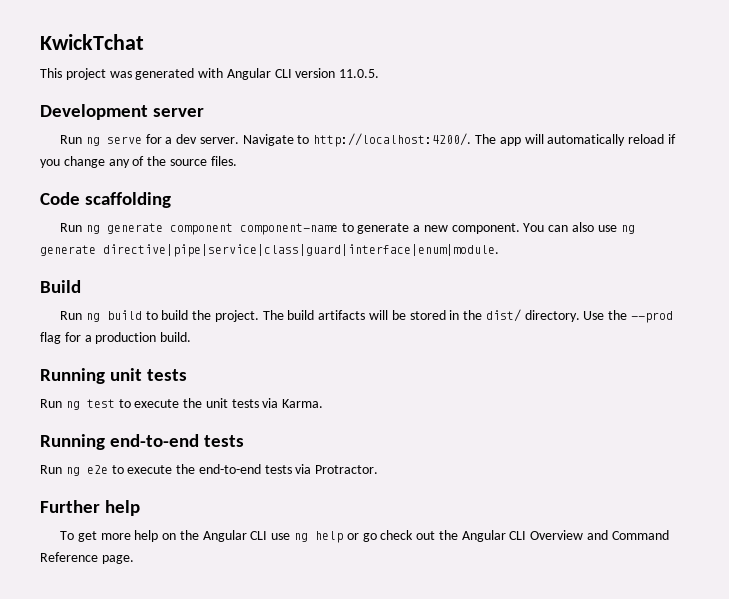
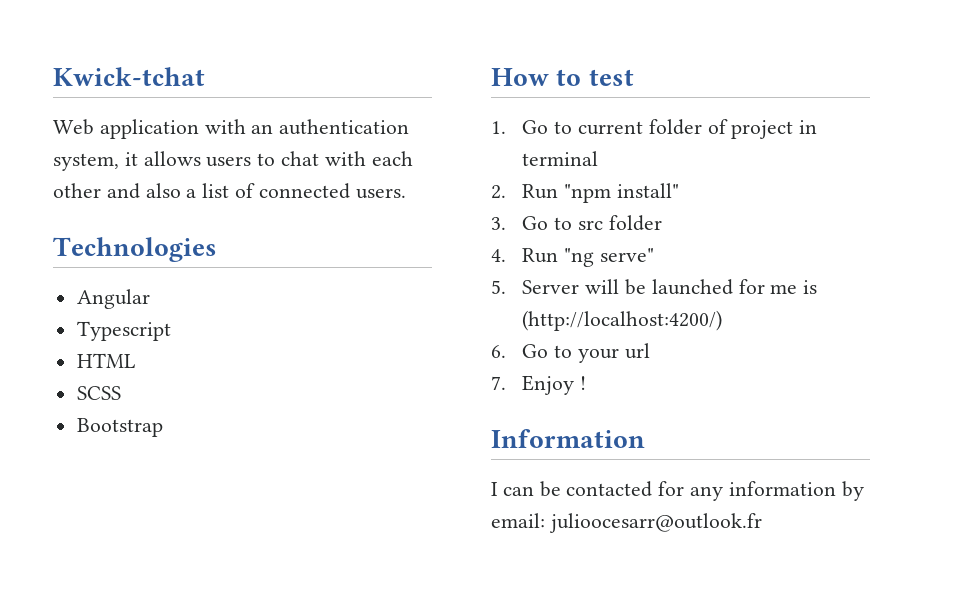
- KwickTchat
- This project was generated with Angular CLI version 11.0.5.
- Development server
- Run ng serve for a dev server. Navigate to http://localhost:4200/. The app will automatically reload if you change any of the source files.
- Code scaffolding
- Run ng generate component component-name to generate a new component. You can also use ng generate directive|pipe|service|class|guard|interface|enum|module.
- Build
- Run ng build to build the project. The build artifacts will be stored in the dist/ directory. Use the --prod flag for a production build.
- Running unit tests
- Run ng test to execute the unit tests via Karma.
- Running end-to-end tests
- Run ng e2e to execute the end-to-end tests via Protractor.
- Further help
- To get more help on the Angular CLI use ng help or go check out the Angular CLI Overview and Command Reference page.
+ Kwick-tchat
+ Web application with an authentication system, it allows users to chat with each other and also a list of connected users.
+ Technologies
+ Angular
+ Typescript
+ HTML
+ SCSS
+ Bootstrap
+ How to test
+ 1. Go to current folder of project in terminal
+ 2. Run "npm install"
+ 3. Go to src folder
+ 4. Run "ng serve"
+ 5. Server will be launched for me is (http://localhost:4200/)
+ 6. Go to your url
+ 7. Enjoy !
+ Information
+ I can be contacted for any information by email: julioocesarr@outlook.fr

